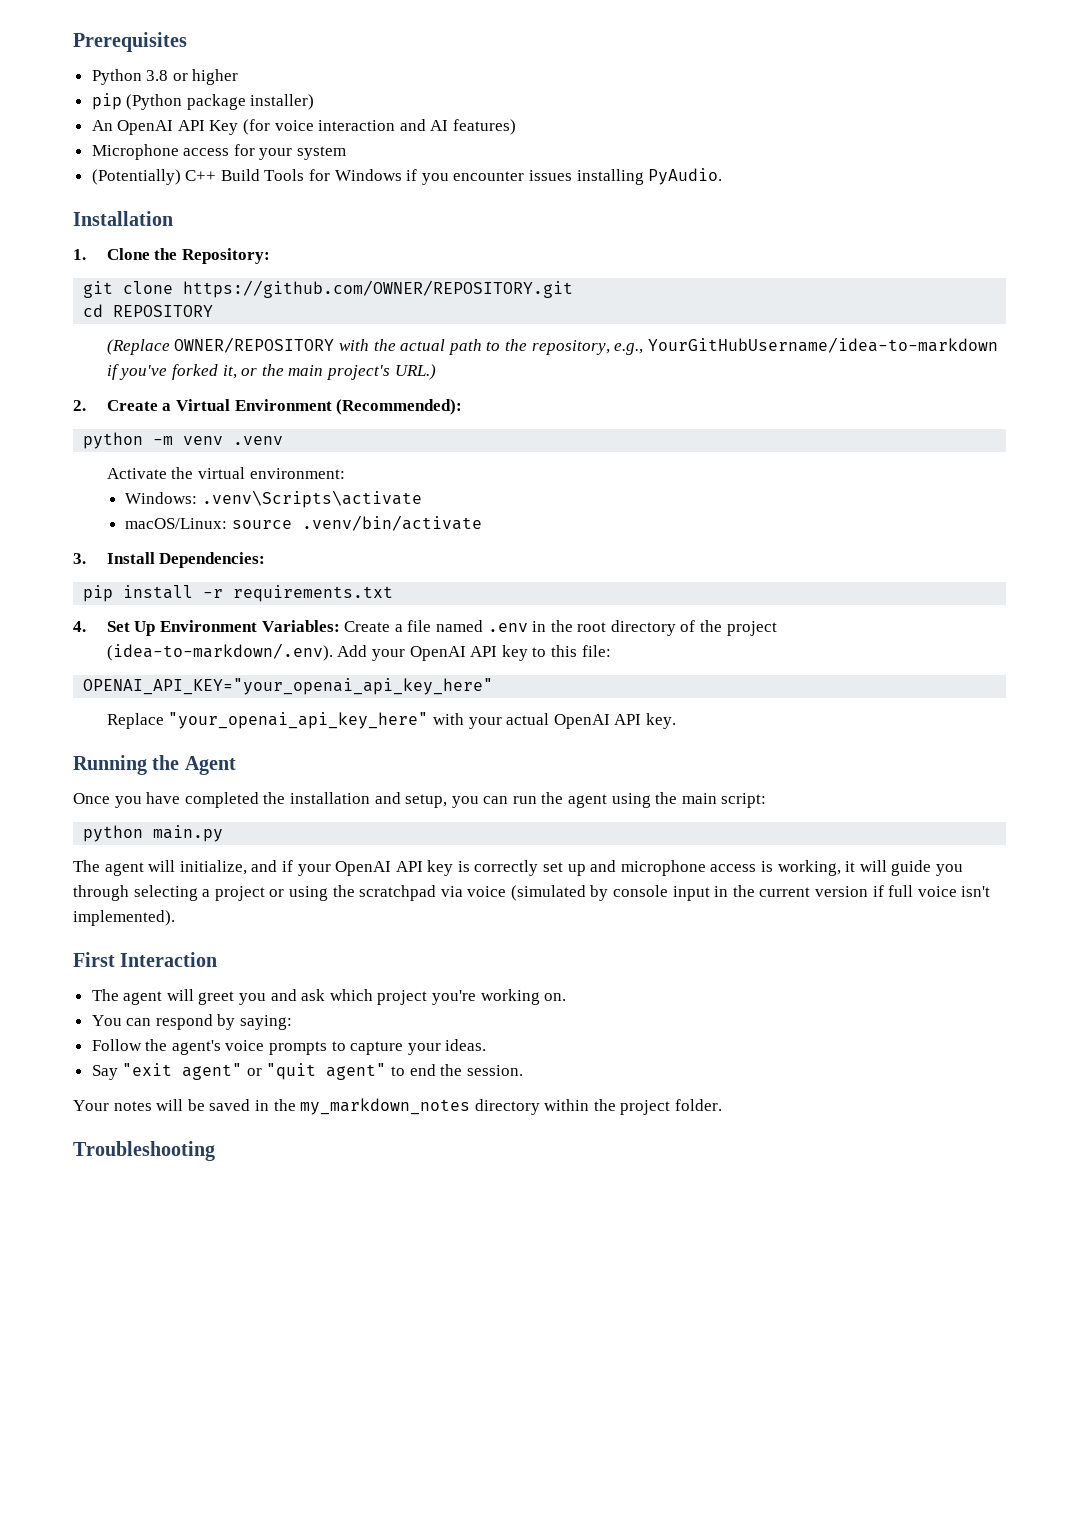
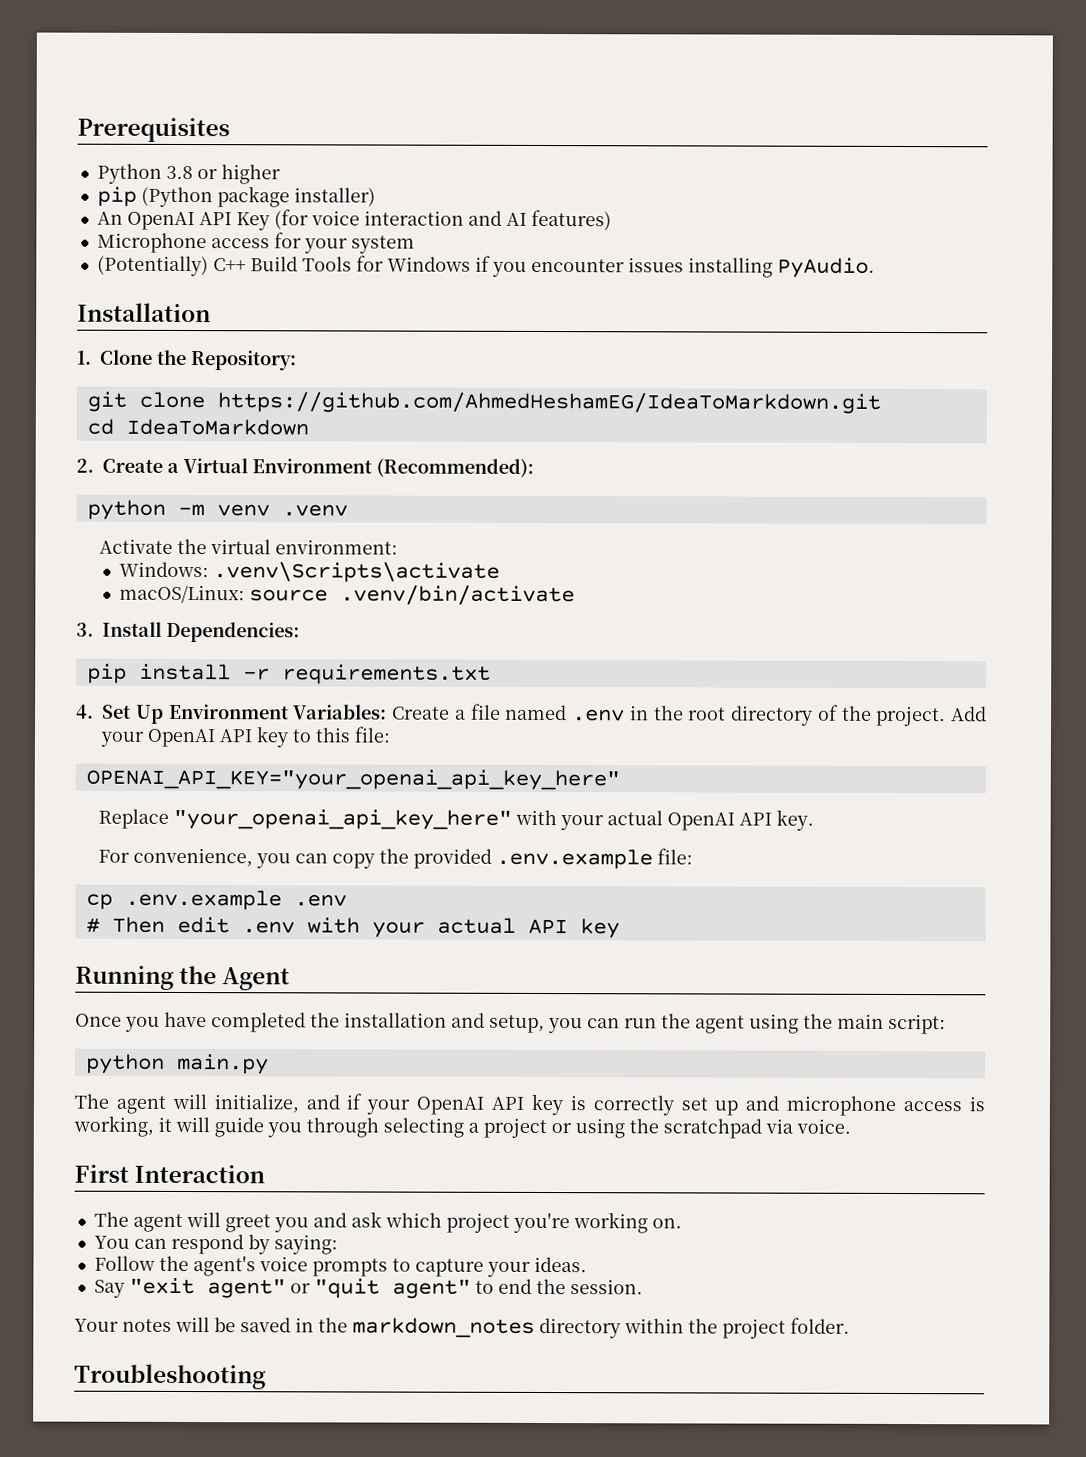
- git clone https://github.com/OWNER/REPOSITORY.git
+ git clone https://github.com/AhmedHeshamEG/IdeaToMarkdown.git
- cd REPOSITORY
- (Replace OWNER/REPOSITORY with the actual path to the repository, e.g., YourGitHubUsername/idea-to-markdown if you've forked it, or the main project's URL.)
+ cd IdeaToMarkdown
- 4. Set Up Environment Variables: Create a file named .env in the root directory of the project (idea-to-markdown/.env). Add your OpenAI API key to this file:
+ 4. Set Up Environment Variables: Create a file named .env in the root directory of the project. Add your OpenAI API key to this file:
+ For convenience, you can copy the provided .env.example file:
+ cp .env.example .env
+ # Then edit .env with your actual API key
- The agent will initialize, and if your OpenAI API key is correctly set up and microphone access is working, it will guide you through selecting a project or using the scratchpad via voice (simulated by console input in the current version if full voice isn't implemented).
+ The agent will initialize, and if your OpenAI API key is correctly set up and microphone access is working, it will guide you through selecting a project or using the scratchpad via voice.
- Your notes will be saved in the my_markdown_notes directory within the project folder.
+ Your notes will be saved in the markdown_notes directory within the project folder.

